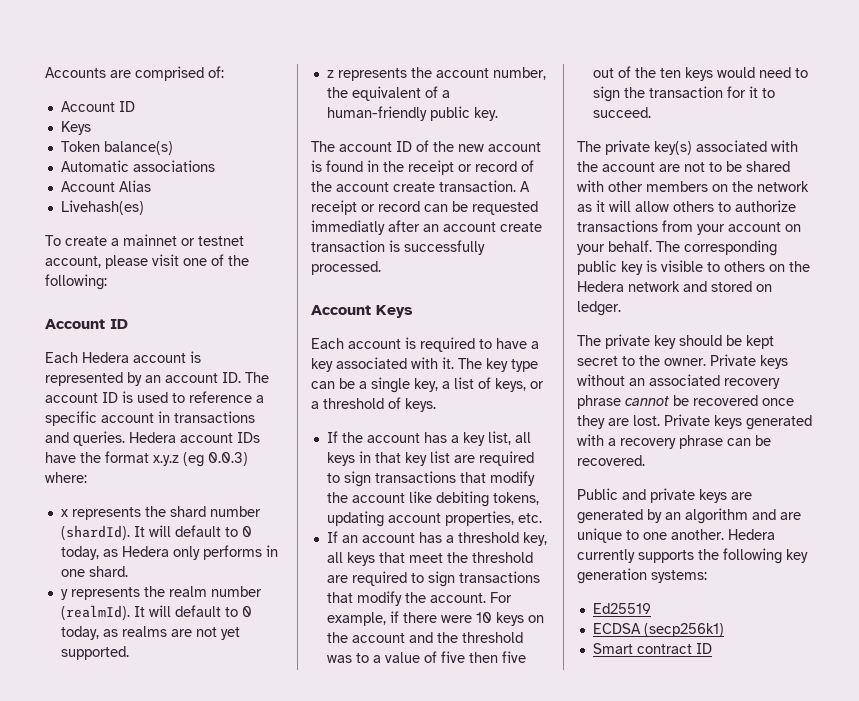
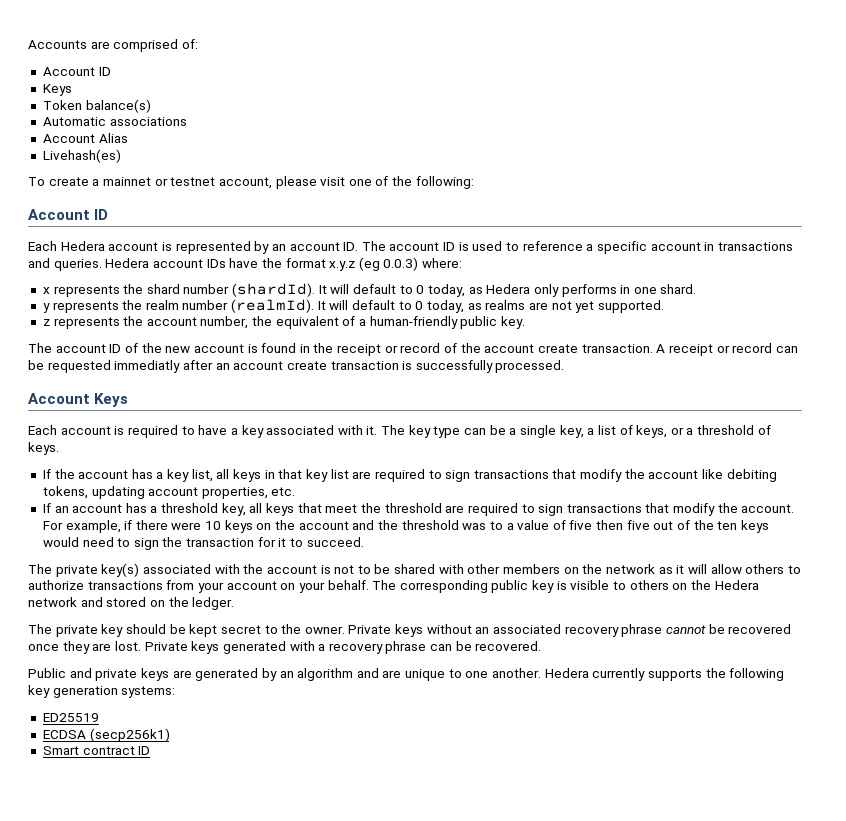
- The private key(s) associated with the account are not to be shared with other members on the network as it will allow others to authorize transactions from your account on your behalf.
+ The private key(s) associated with the account is not to be shared with other members on the network as it will allow others to authorize transactions from your account on your behalf.
- The corresponding public key is visible to others on the Hedera network and stored on ledger.
+ The corresponding public key is visible to others on the Hedera network and stored on the ledger.
- Ed25519
+ ED25519

